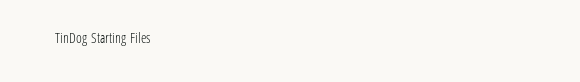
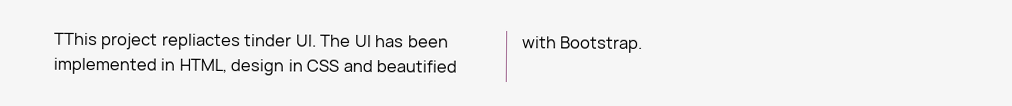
- TinDog Starting Files
+ TThis project repliactes tinder UI. The UI has been implemented in HTML, design in CSS and beautified with Bootstrap.

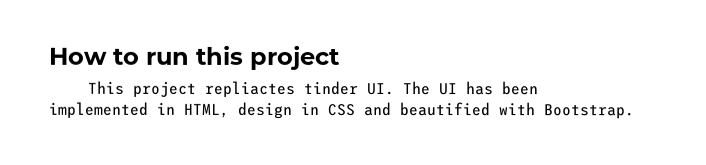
- TThis project repliactes tinder UI. The UI has been implemented in HTML, design in CSS and beautified with Bootstrap.
+ How to run this project
+ This project repliactes tinder UI. The UI has been implemented in HTML, design in CSS and beautified with Bootstrap.

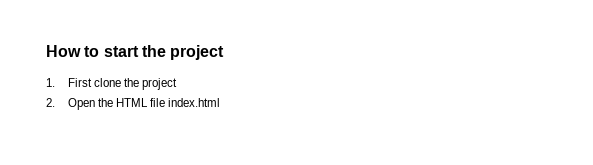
- How to run this project
- This project repliactes tinder UI. The UI has been implemented in HTML, design in CSS and beautified with Bootstrap.
+ How to start the project
+ 1. First clone the project
+ 2. Open the HTML file index.html

